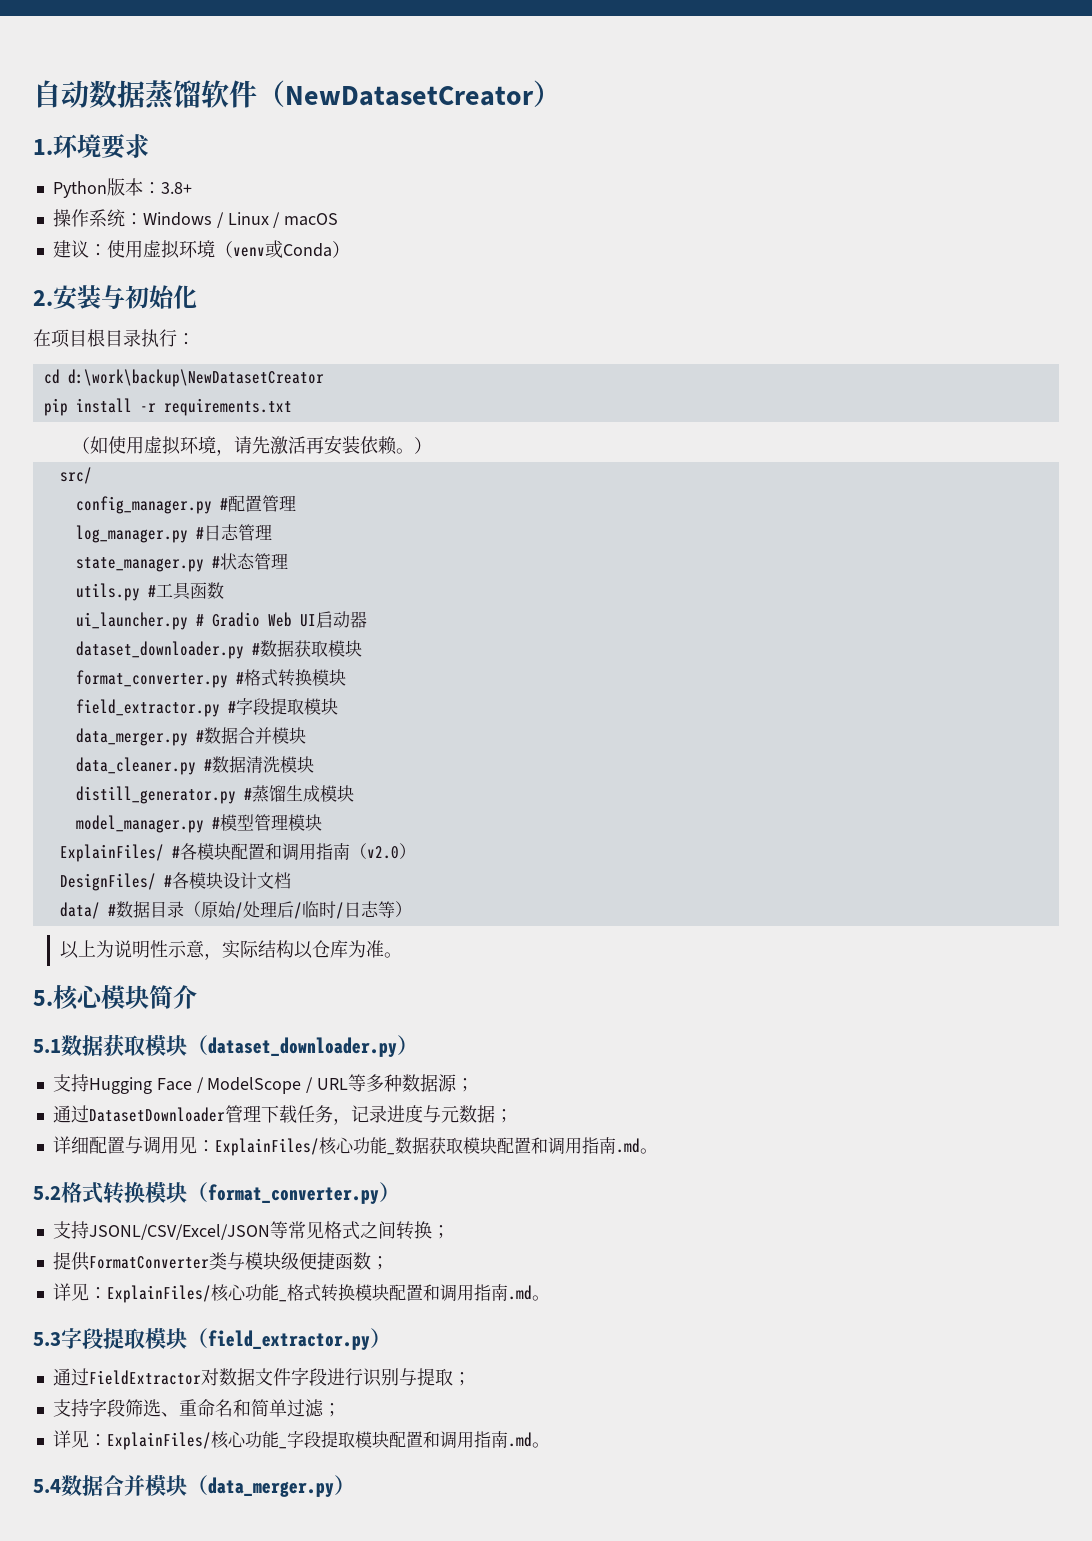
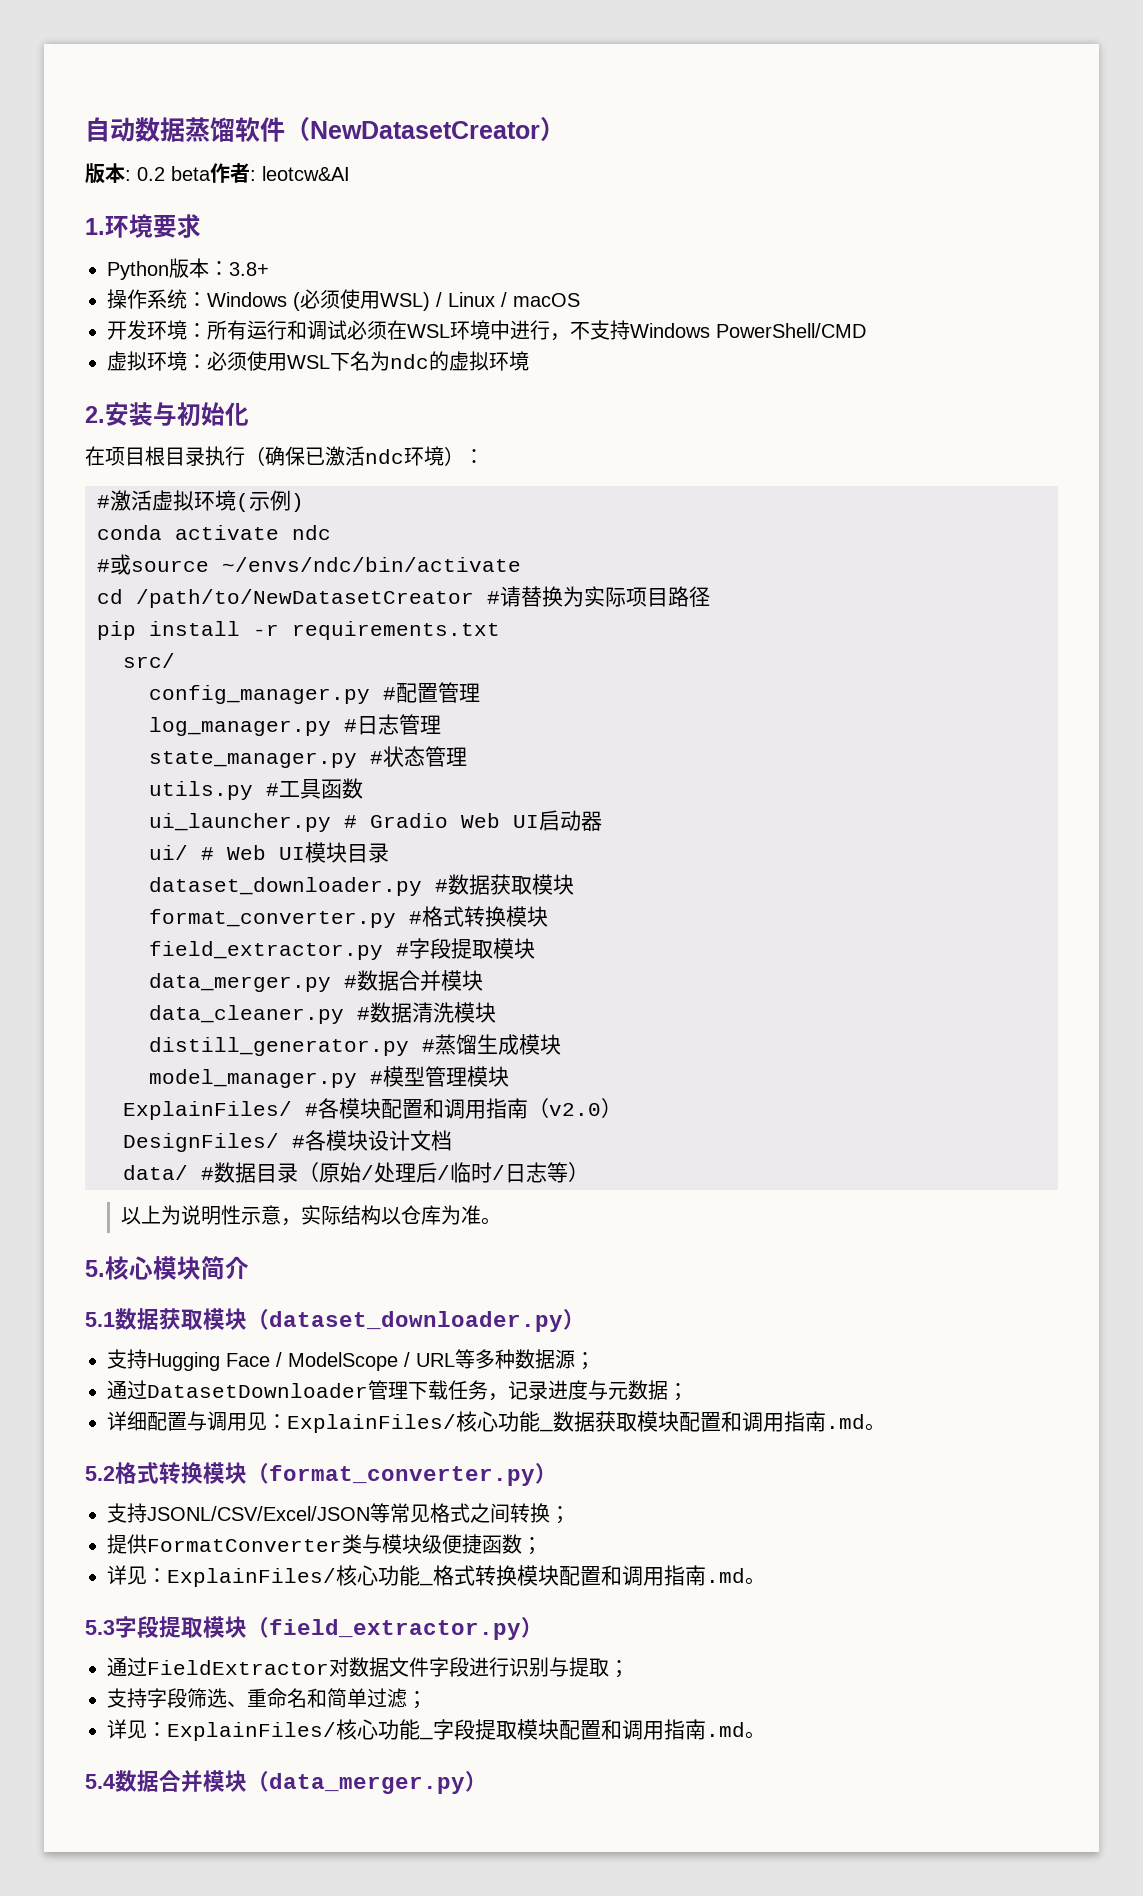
+ 版本: 0.2 beta作者: leotcw&AI
- 操作系统：Windows / Linux / macOS
+ 操作系统：Windows (必须使用WSL) / Linux / macOS
- 建议：使用虚拟环境（venv或Conda）
+ 开发环境：所有运行和调试必须在WSL环境中进行，不支持Windows PowerShell/CMD
+ 虚拟环境：必须使用WSL下名为ndc的虚拟环境
- 在项目根目录执行：
- cd d:\work\backup\NewDatasetCreator
+ 在项目根目录执行（确保已激活ndc环境）：
+ #激活虚拟环境(示例)
+ conda activate ndc
+ #或source ~/envs/ndc/bin/activate
+ cd /path/to/NewDatasetCreator #请替换为实际项目路径
  pip install -r requirements.txt
- （如使用虚拟环境，请先激活再安装依赖。）
+ ui/ # Web UI模块目录

